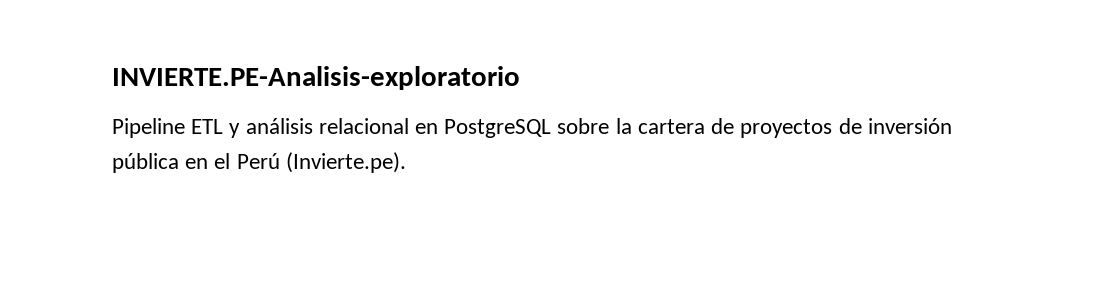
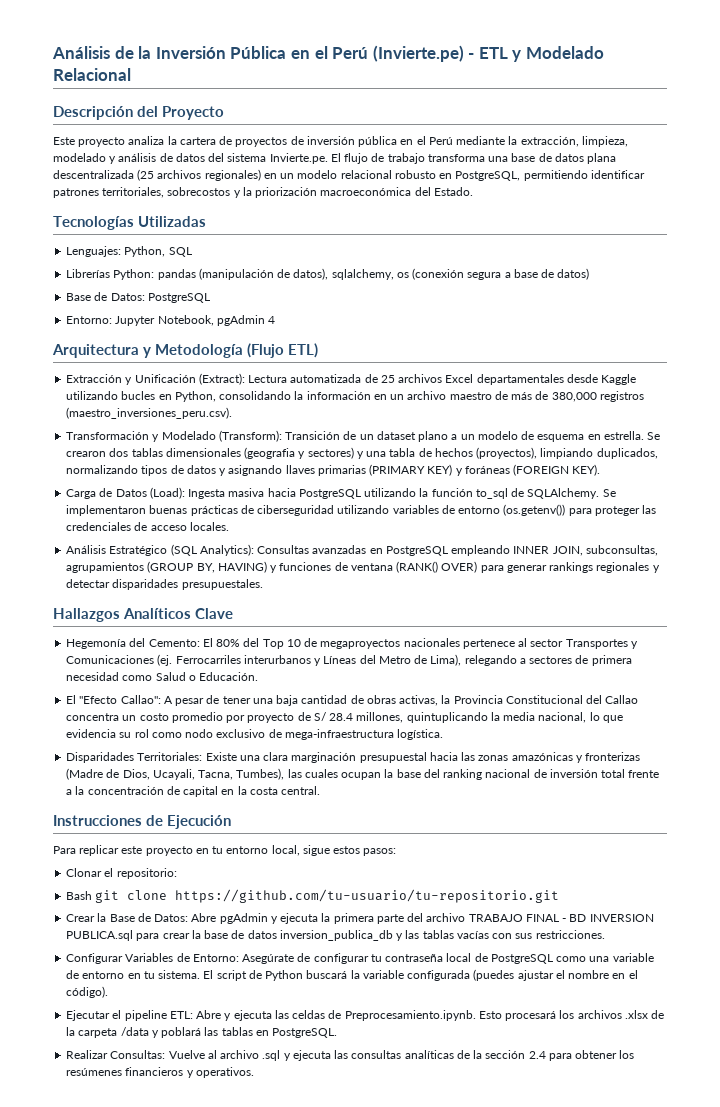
- INVIERTE.PE-Analisis-exploratorio
- Pipeline ETL y análisis relacional en PostgreSQL sobre la cartera de proyectos de inversión pública en el Perú (Invierte.pe).
+ Análisis de la Inversión Pública en el Perú (Invierte.pe) - ETL y Modelado Relacional
+ Descripción del Proyecto
+ Este proyecto analiza la cartera de proyectos de inversión pública en el Perú mediante la extracción, limpieza, modelado y análisis de datos del sistema Invierte.pe. El flujo de trabajo transforma una base de datos plana descentralizada (25 archivos regionales) en un modelo relacional robusto en PostgreSQL, permitiendo identificar patrones territoriales, sobrecostos y la priorización macroeconómica del Estado.
+ Tecnologías Utilizadas
+ Lenguajes: Python, SQL
+ Librerías Python: pandas (manipulación de datos), sqlalchemy, os (conexión segura a base de datos)
+ Base de Datos: PostgreSQL
+ Entorno: Jupyter Notebook, pgAdmin 4
+ Arquitectura y Metodología (Flujo ETL)
+ Extracción y Unificación (Extract): Lectura automatizada de 25 archivos Excel departamentales desde Kaggle utilizando bucles en Python, consolidando la información en un archivo maestro de más de 380,000 registros (maestro_inversiones_peru.csv).
+ Transformación y Modelado (Transform): Transición de un dataset plano a un modelo de esquema en estrella. Se crearon dos tablas dimensionales (geografia y sectores) y una tabla de hechos (proyectos), limpiando duplicados, normalizando tipos de datos y asignando llaves primarias (PRIMARY KEY) y foráneas (FOREIGN KEY).
+ Carga de Datos (Load): Ingesta masiva hacia PostgreSQL utilizando la función to_sql de SQLAlchemy. Se implementaron buenas prácticas de ciberseguridad utilizando variables de entorno (os.getenv()) para proteger las credenciales de acceso locales.
+ Análisis Estratégico (SQL Analytics): Consultas avanzadas en PostgreSQL empleando INNER JOIN, subconsultas, agrupamientos (GROUP BY, HAVING) y funciones de ventana (RANK() OVER) para generar rankings regionales y detectar disparidades presupuestales.
+ Hallazgos Analíticos Clave
+ Hegemonía del Cemento: El 80% del Top 10 de megaproyectos nacionales pertenece al sector Transportes y Comunicaciones (ej. Ferrocarriles interurbanos y Líneas del Metro de Lima), relegando a sectores de primera necesidad como Salud o Educación.
+ El "Efecto Callao": A pesar de tener una baja cantidad de obras activas, la Provincia Constitucional del Callao concentra un costo promedio por proyecto de S/ 28.4 millones, quintuplicando la media nacional, lo que evidencia su rol como nodo exclusivo de mega-infraestructura logística.
+ Disparidades Territoriales: Existe una clara marginación presupuestal hacia las zonas amazónicas y fronterizas (Madre de Dios, Ucayali, Tacna, Tumbes), las cuales ocupan la base del ranking nacional de inversión total frente a la concentración de capital en la costa central.
+ Instrucciones de Ejecución
+ Para replicar este proyecto en tu entorno local, sigue estos pasos:
+ Clonar el repositorio:
+ Bash git clone https://github.com/tu-usuario/tu-repositorio.git
+ Crear la Base de Datos: Abre pgAdmin y ejecuta la primera parte del archivo TRABAJO FINAL - BD INVERSION PUBLICA.sql para crear la base de datos inversion_publica_db y las tablas vacías con sus restricciones.
+ Configurar Variables de Entorno: Asegúrate de configurar tu contraseña local de PostgreSQL como una variable de entorno en tu sistema. El script de Python buscará la variable configurada (puedes ajustar el nombre en el código).
+ Ejecutar el pipeline ETL: Abre y ejecuta las celdas de Preprocesamiento.ipynb. Esto procesará los archivos .xlsx de la carpeta /data y poblará las tablas en PostgreSQL.
+ Realizar Consultas: Vuelve al archivo .sql y ejecuta las consultas analíticas de la sección 2.4 para obtener los resúmenes financieros y operativos.

